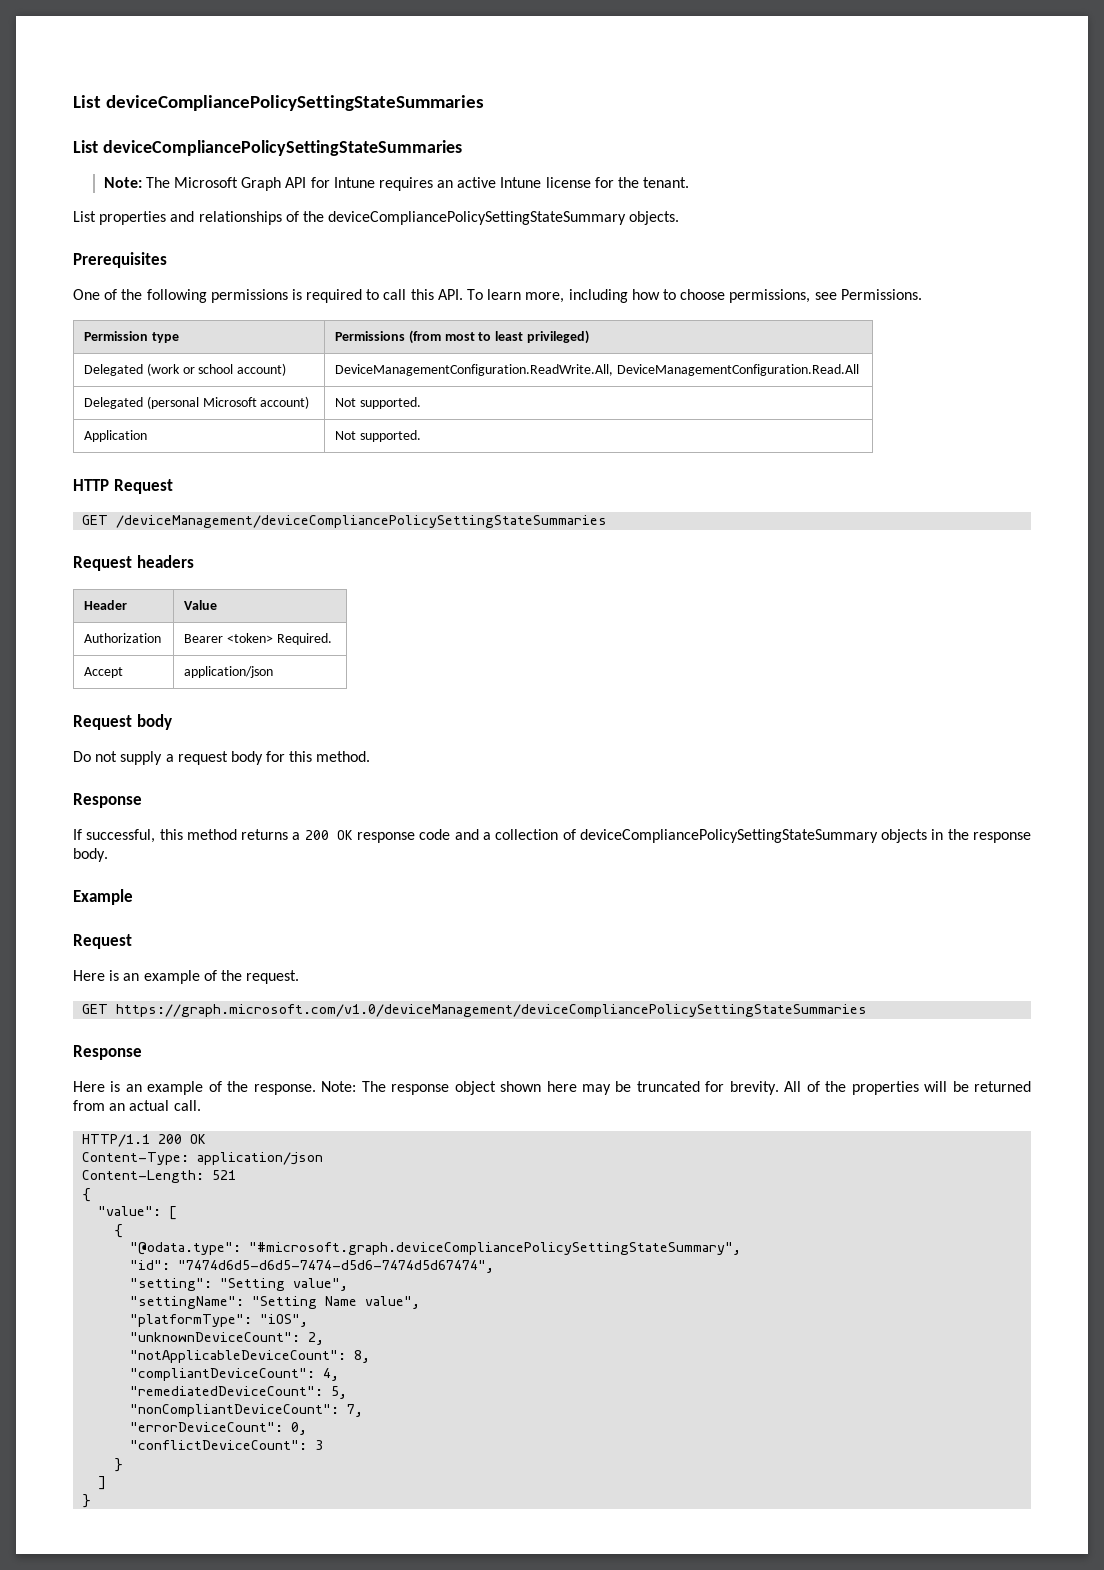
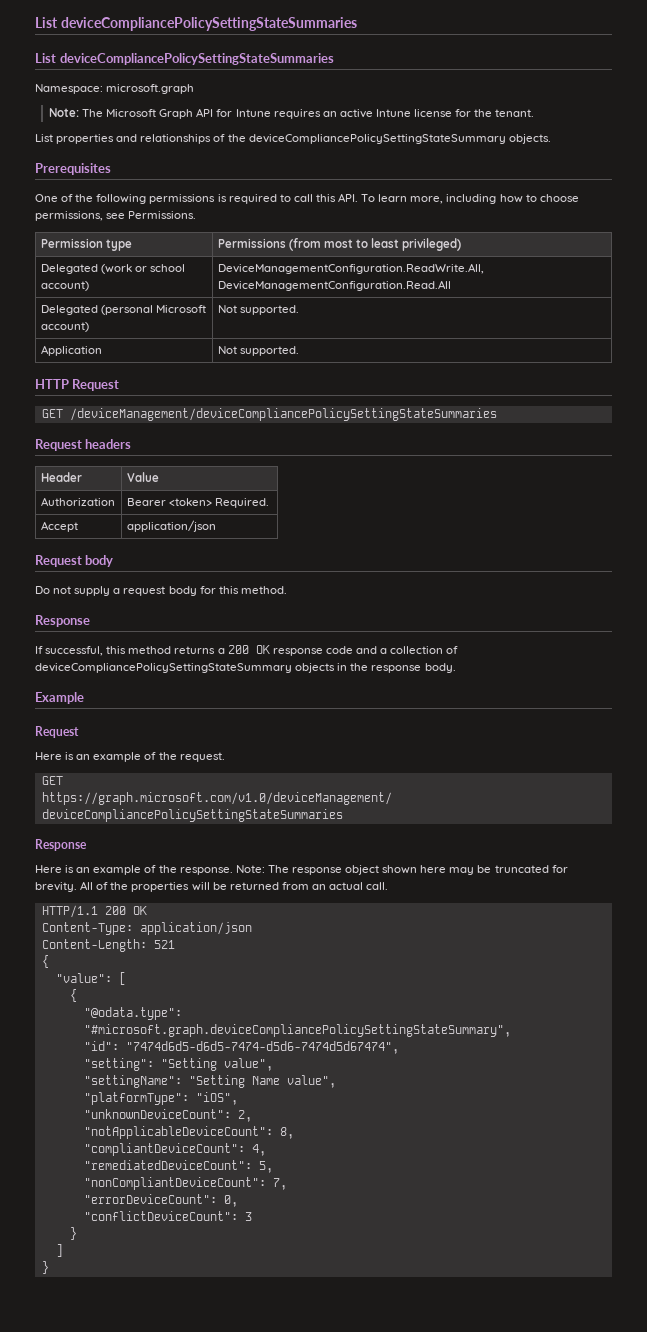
+ Namespace: microsoft.graph

